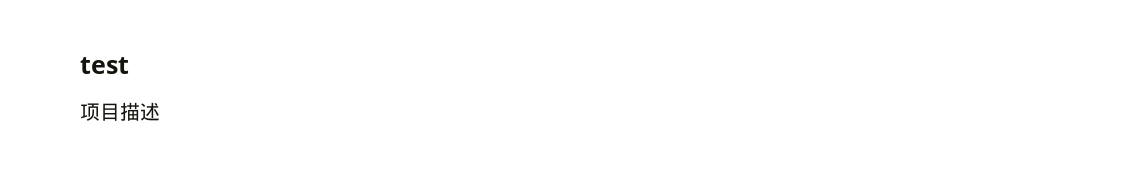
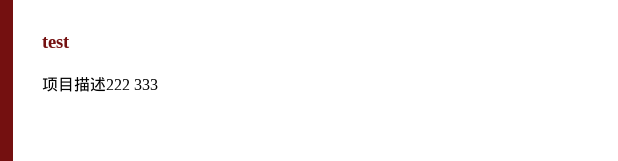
- 项目描述
+ 项目描述222 333

